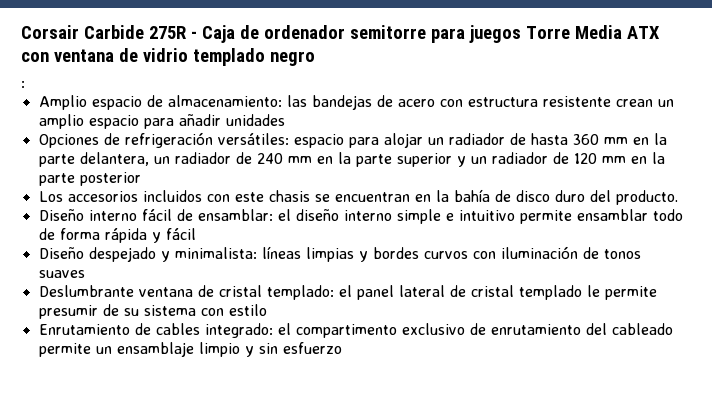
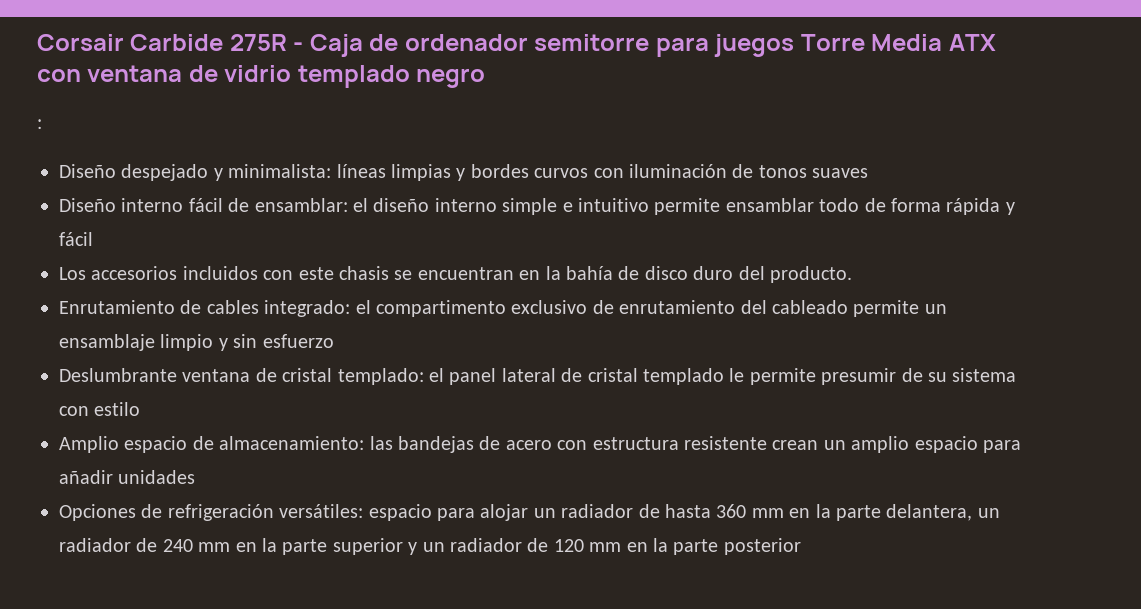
+ Diseño despejado y minimalista: líneas limpias y bordes curvos con iluminación de tonos suaves
+ Diseño interno fácil de ensamblar: el diseño interno simple e intuitivo permite ensamblar todo de forma rápida y fácil
+ Los accesorios incluidos con este chasis se encuentran en la bahía de disco duro del producto.
+ Enrutamiento de cables integrado: el compartimento exclusivo de enrutamiento del cableado permite un ensamblaje limpio y sin esfuerzo
+ Deslumbrante ventana de cristal templado: el panel lateral de cristal templado le permite presumir de su sistema con estilo
- Los accesorios incluidos con este chasis se encuentran en la bahía de disco duro del producto.
- Diseño interno fácil de ensamblar: el diseño interno simple e intuitivo permite ensamblar todo de forma rápida y fácil
- Diseño despejado y minimalista: líneas limpias y bordes curvos con iluminación de tonos suaves
- Deslumbrante ventana de cristal templado: el panel lateral de cristal templado le permite presumir de su sistema con estilo
- Enrutamiento de cables integrado: el compartimento exclusivo de enrutamiento del cableado permite un ensamblaje limpio y sin esfuerzo

